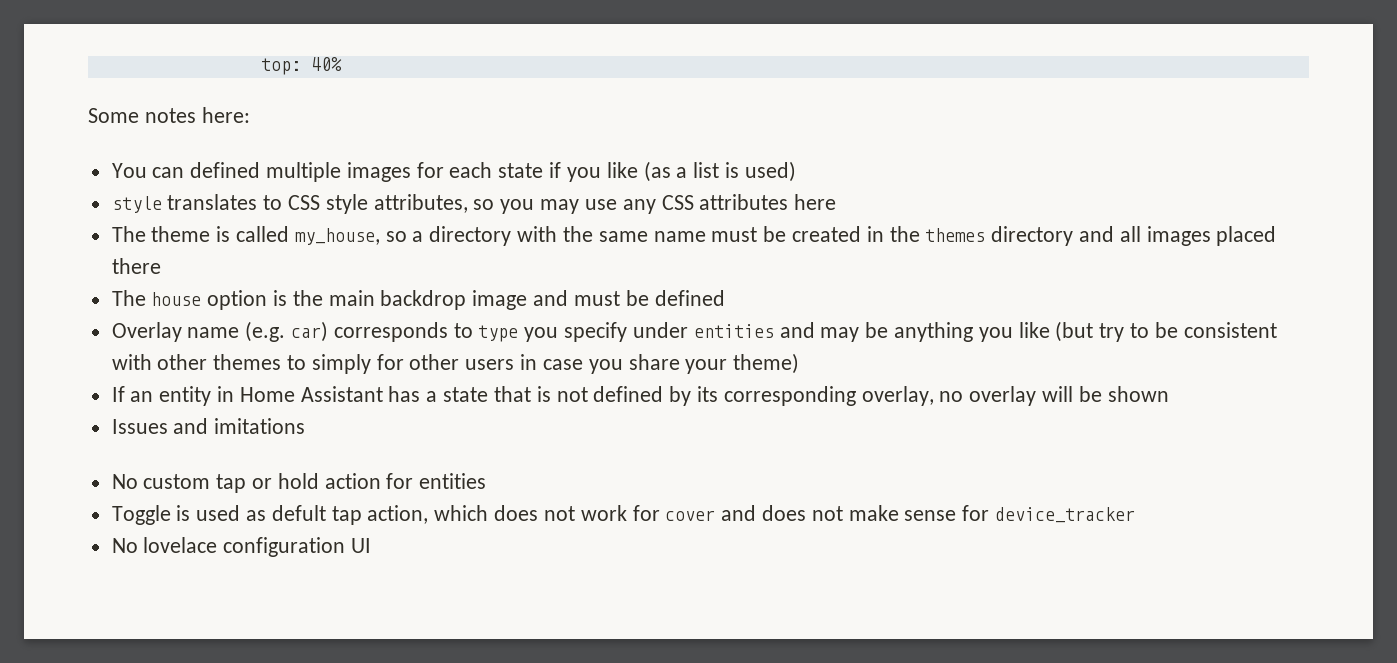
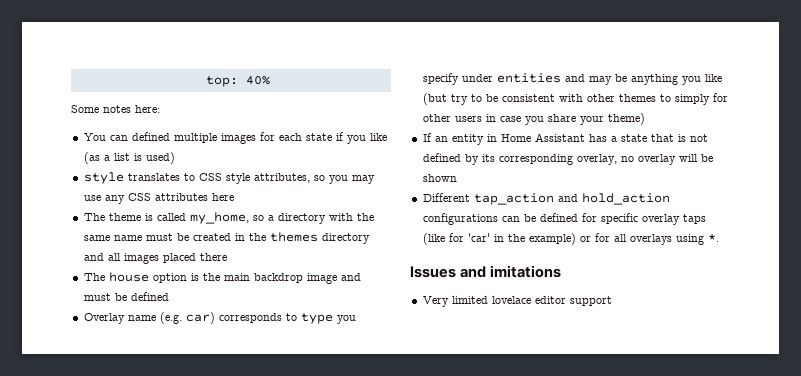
- The theme is called my_house, so a directory with the same name must be created in the themes directory and all images placed there
+ The theme is called my_home, so a directory with the same name must be created in the themes directory and all images placed there
+ Different tap_action and hold_action configurations can be defined for specific overlay taps (like for 'car' in the example) or for all overlays using *.
  Issues and imitations
- No custom tap or hold action for entities
- Toggle is used as defult tap action, which does not work for cover and does not make sense for device_tracker
- No lovelace configuration UI
+ Very limited lovelace editor support

